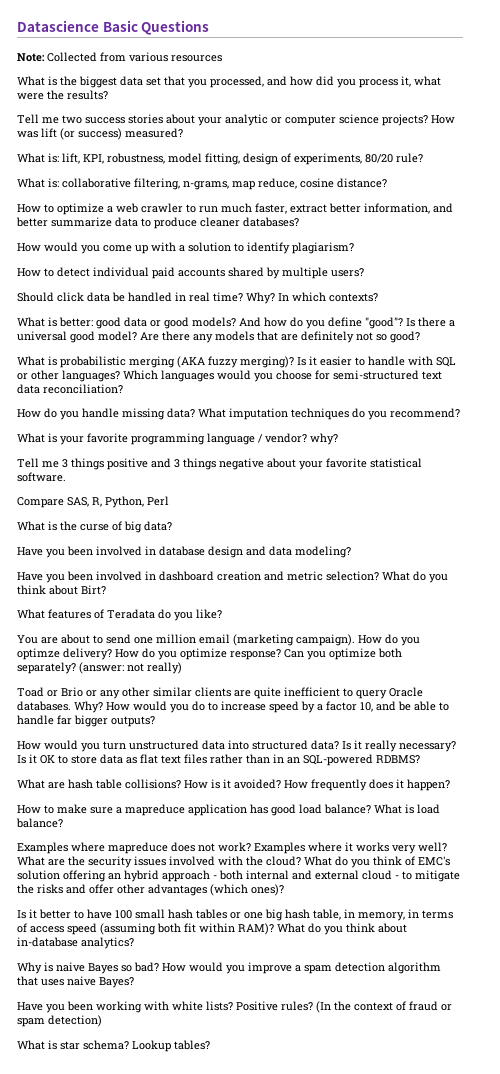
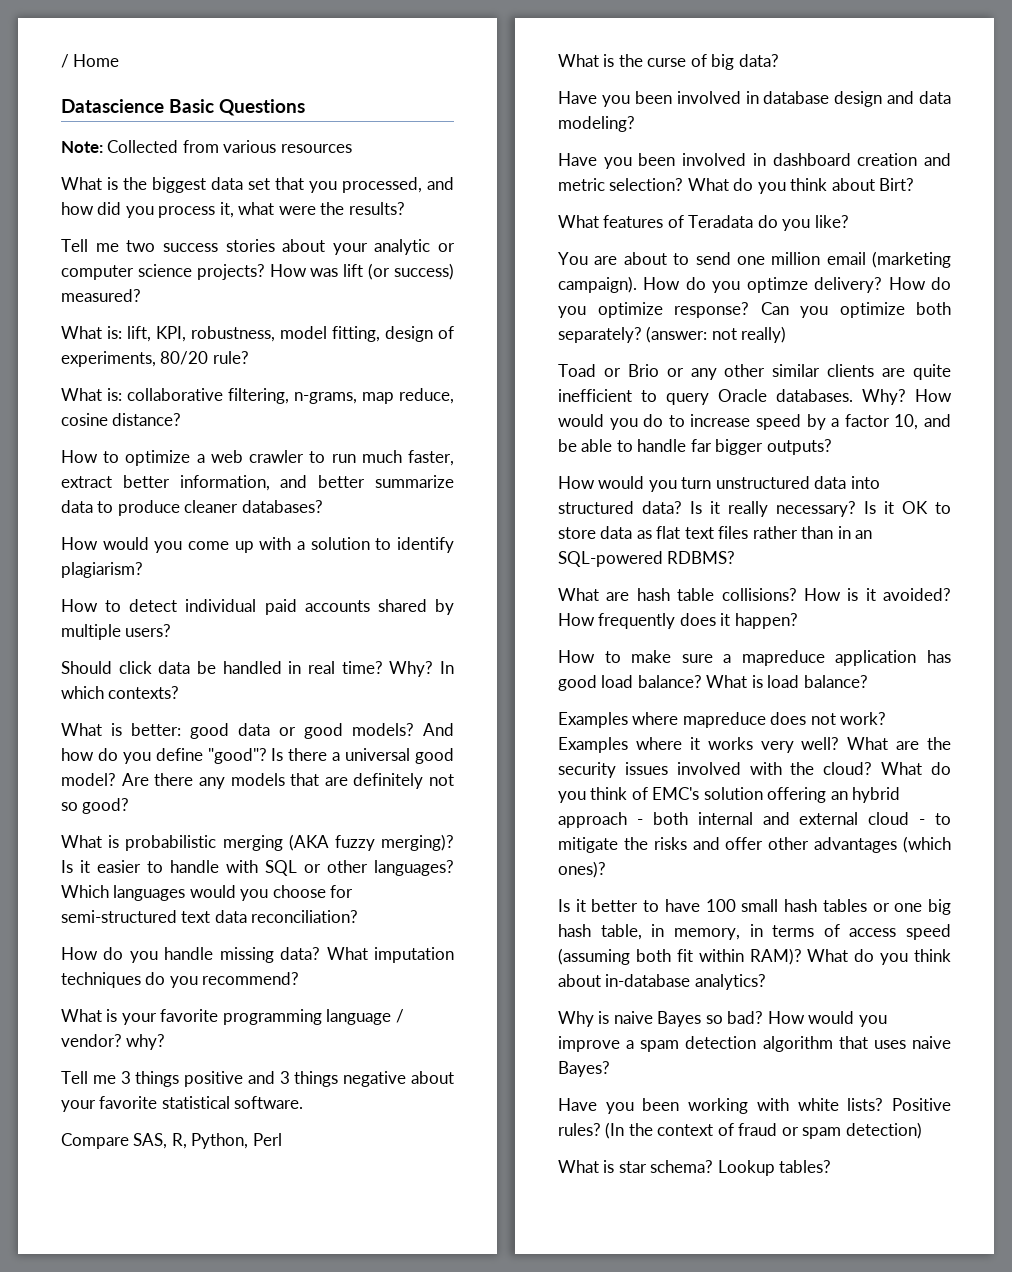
+ / Home

